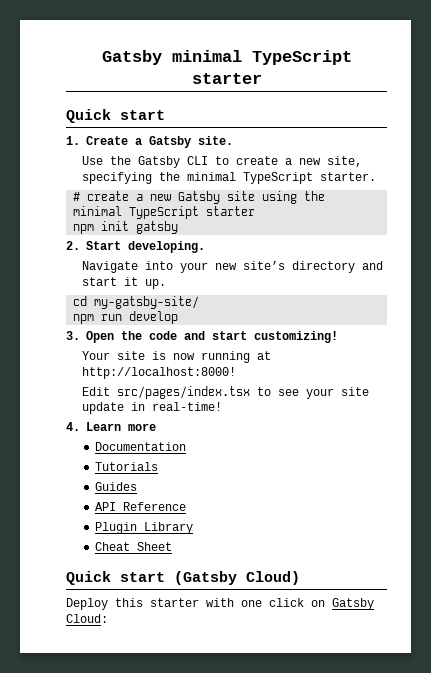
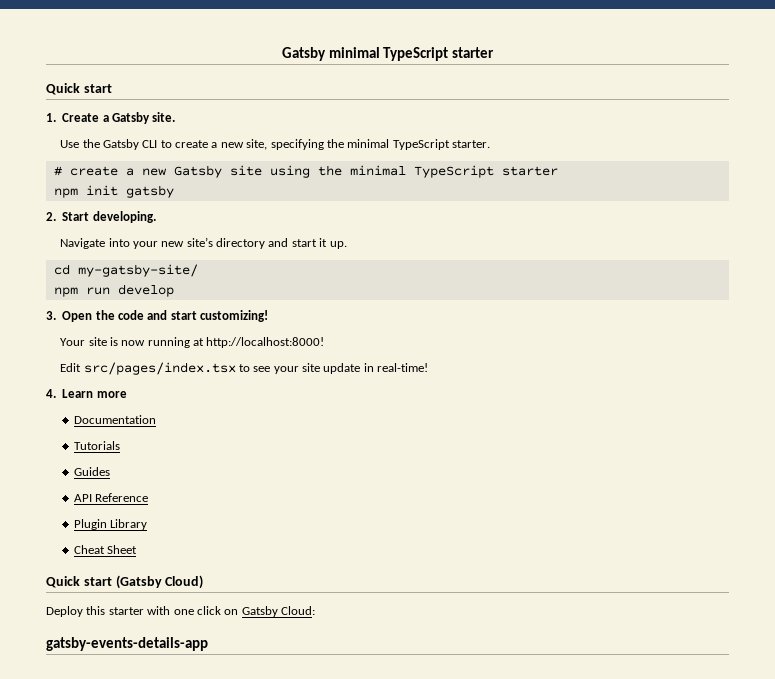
+ gatsby-events-details-app

